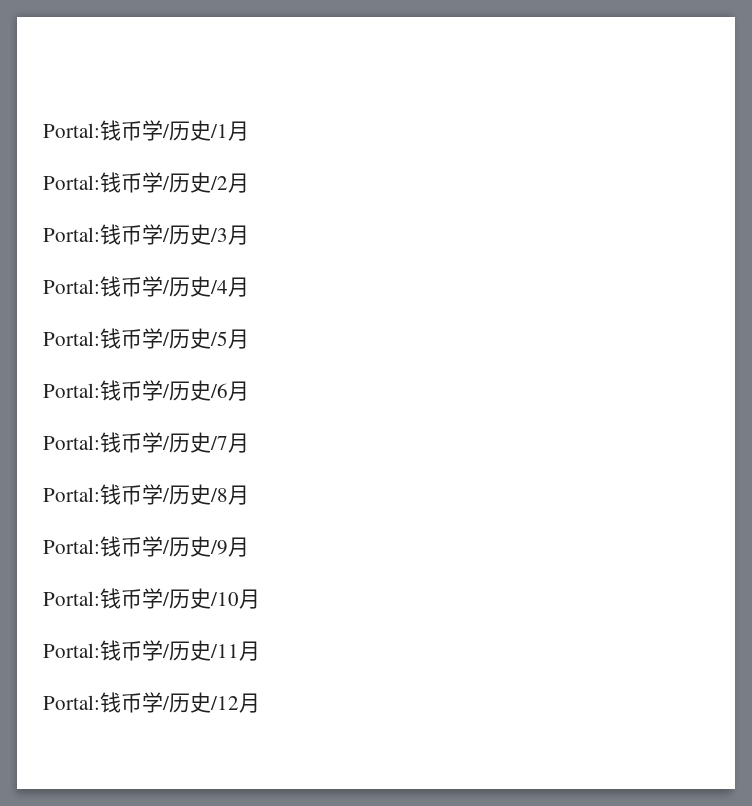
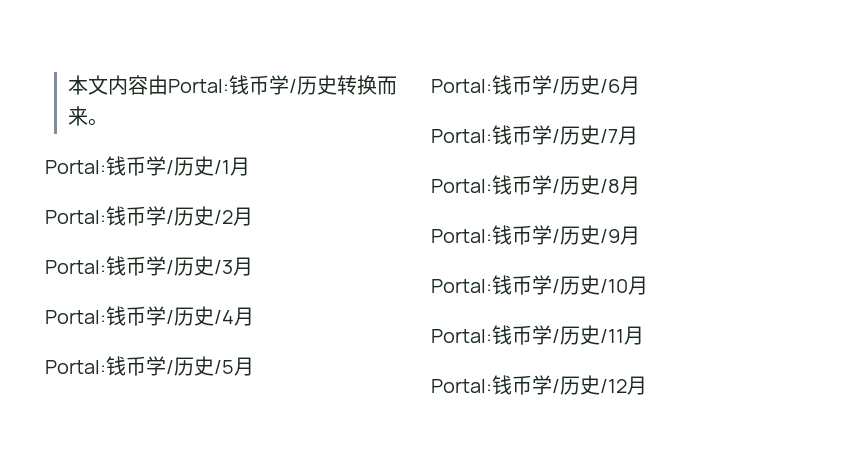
+ 本文内容由Portal:钱币学/历史转换而来。

